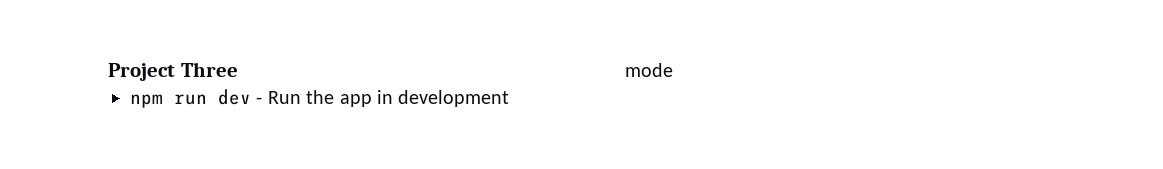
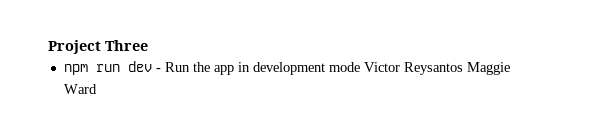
- npm run dev - Run the app in development mode
+ npm run dev - Run the app in development mode Victor Reysantos Maggie Ward

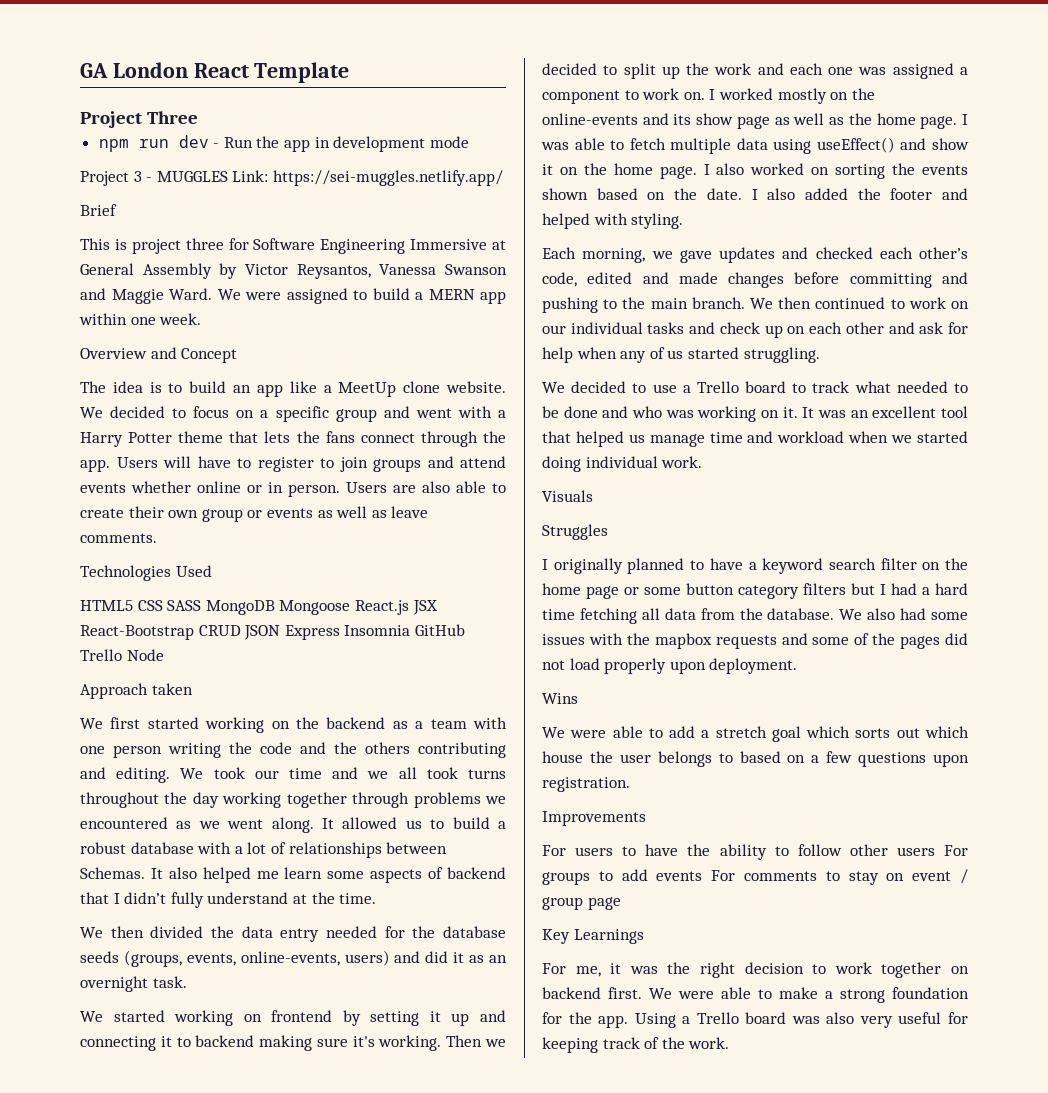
+ GA London React Template
- npm run dev - Run the app in development mode Victor Reysantos Maggie Ward
+ npm run dev - Run the app in development mode
+ Project 3 - MUGGLES Link: https://sei-muggles.netlify.app/
+ Brief
+ This is project three for Software Engineering Immersive at General Assembly by Victor Reysantos, Vanessa Swanson and Maggie Ward. We were assigned to build a MERN app within one week.
+ Overview and Concept
+ The idea is to build an app like a MeetUp clone website. We decided to focus on a specific group and went with a Harry Potter theme that lets the fans connect through the app. Users will have to register to join groups and attend events whether online or in person. Users are also able to create their own group or events as well as leave comments.
+ Technologies Used
+ HTML5 CSS SASS MongoDB Mongoose React.js JSX React-Bootstrap CRUD JSON Express Insomnia GitHub Trello Node
+ Approach taken
+ We first started working on the backend as a team with one person writing the code and the others contributing and editing. We took our time and we all took turns throughout the day working together through problems we encountered as we went along. It allowed us to build a robust database with a lot of relationships between Schemas. It also helped me learn some aspects of backend that I didn’t fully understand at the time.
+ We then divided the data entry needed for the database seeds (groups, events, online-events, users) and did it as an overnight task.
+ We started working on frontend by setting it up and connecting it to backend making sure it's working. Then we decided to split up the work and each one was assigned a component to work on. I worked mostly on the online-events and its show page as well as the home page. I was able to fetch multiple data using useEffect() and show it on the home page. I also worked on sorting the events shown based on the date. I also added the footer and helped with styling.
+ Each morning, we gave updates and checked each other’s code, edited and made changes before committing and pushing to the main branch. We then continued to work on our individual tasks and check up on each other and ask for help when any of us started struggling.
+ We decided to use a Trello board to track what needed to be done and who was working on it. It was an excellent tool that helped us manage time and workload when we started doing individual work.
+ Visuals
+ Struggles
+ I originally planned to have a keyword search filter on the home page or some button category filters but I had a hard time fetching all data from the database. We also had some issues with the mapbox requests and some of the pages did not load properly upon deployment.
+ Wins
+ We were able to add a stretch goal which sorts out which house the user belongs to based on a few questions upon registration.
+ Improvements
+ For users to have the ability to follow other users For groups to add events For comments to stay on event / group page
+ Key Learnings
+ For me, it was the right decision to work together on backend first. We were able to make a strong foundation for the app. Using a Trello board was also very useful for keeping track of the work.

